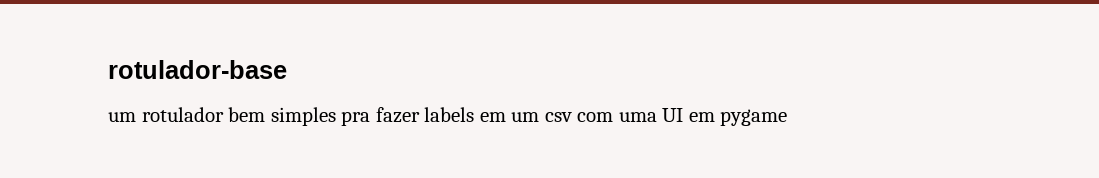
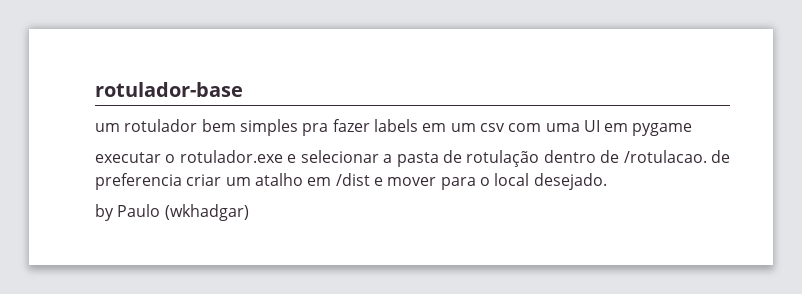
+ executar o rotulador.exe e selecionar a pasta de rotulação dentro de /rotulacao. de preferencia criar um atalho em /dist e mover para o local desejado.
+ by Paulo (wkhadgar)

